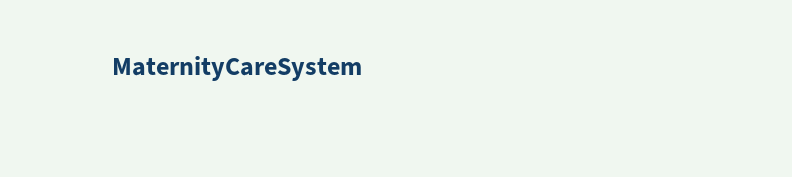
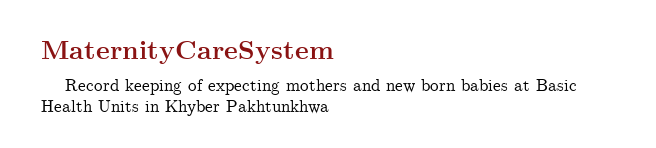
+ Record keeping of expecting mothers and new born babies at Basic Health Units in Khyber Pakhtunkhwa

